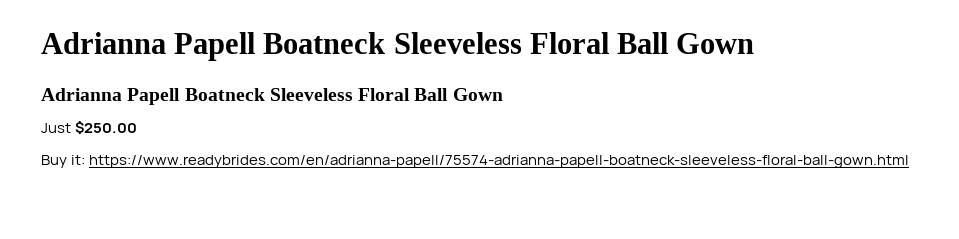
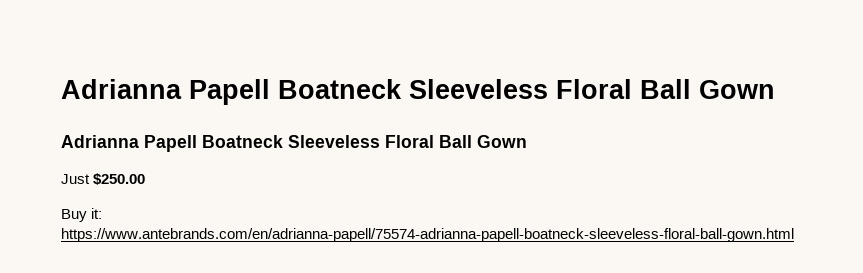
- Buy it: https://www.readybrides.com/en/adrianna-papell/75574-adrianna-papell-boatneck-sleeveless-floral-ball-gown.html
+ Buy it: https://www.antebrands.com/en/adrianna-papell/75574-adrianna-papell-boatneck-sleeveless-floral-ball-gown.html

